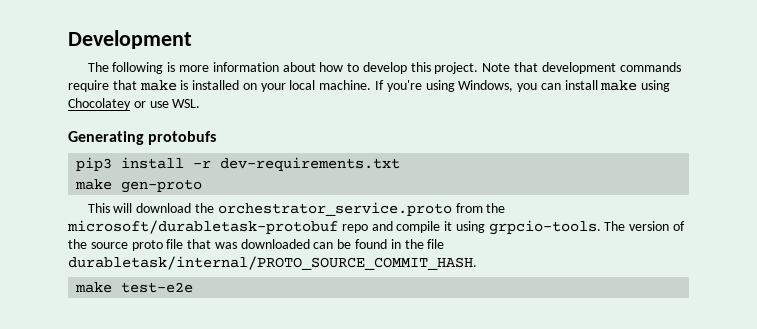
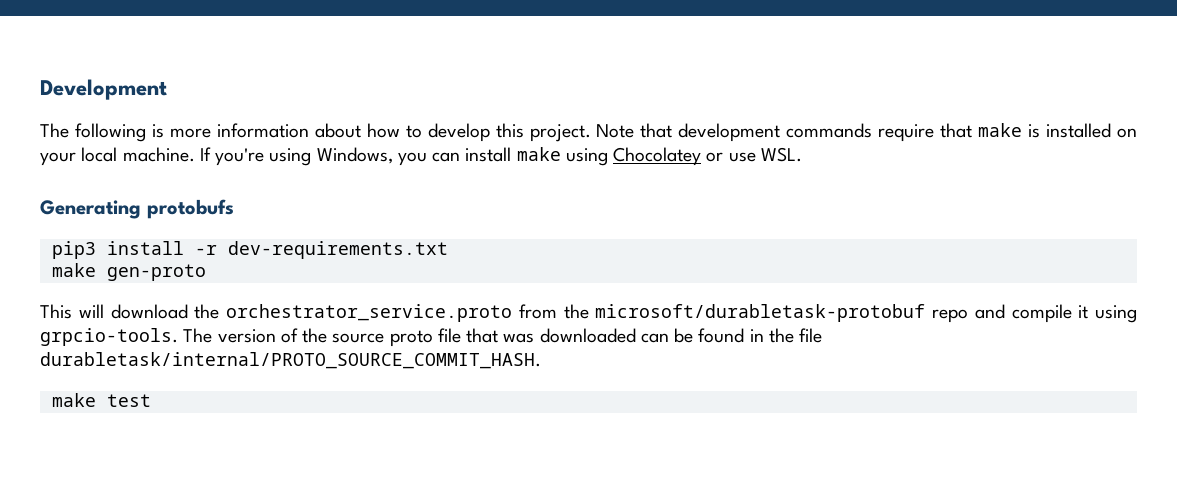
- make test-e2e
+ make test

